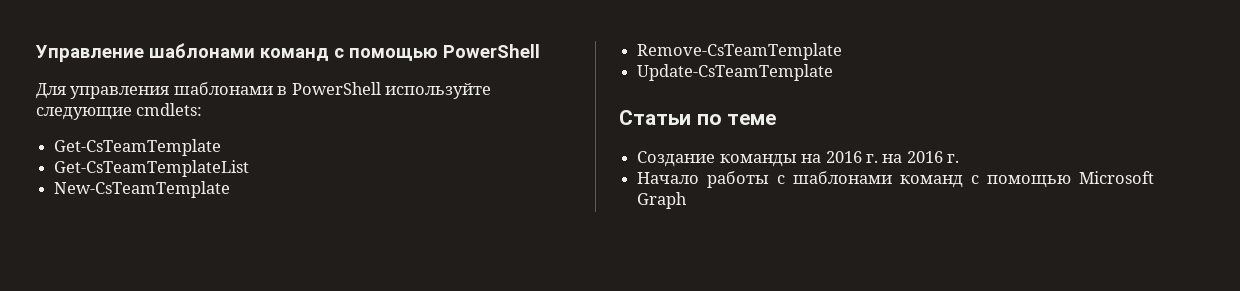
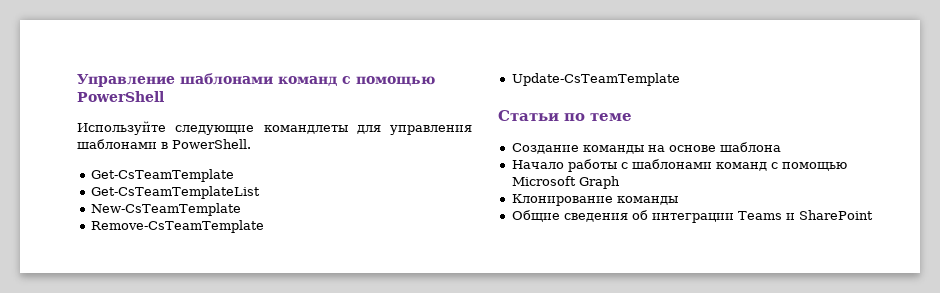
- Для управления шаблонами в PowerShell используйте следующие cmdlets:
+ Используйте следующие командлеты для управления шаблонами в PowerShell.
- Создание команды на 2016 г. на 2016 г.
+ Создание команды на основе шаблона
+ Клонирование команды
+ Общие сведения об интеграции Teams и SharePoint

